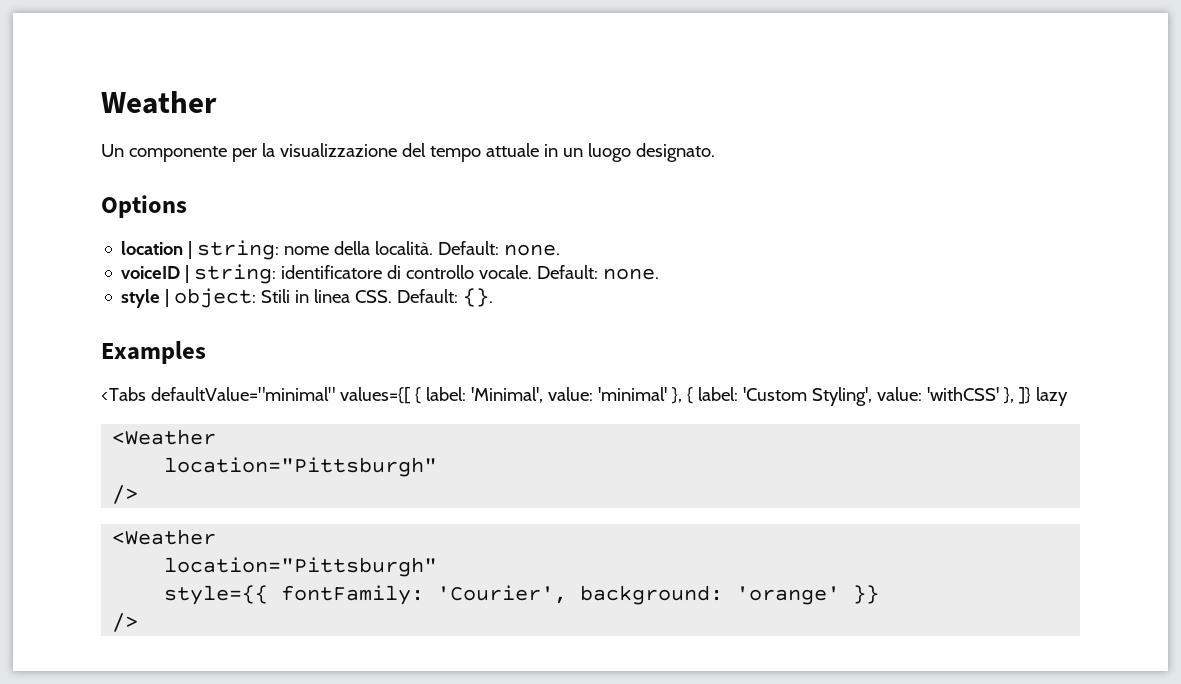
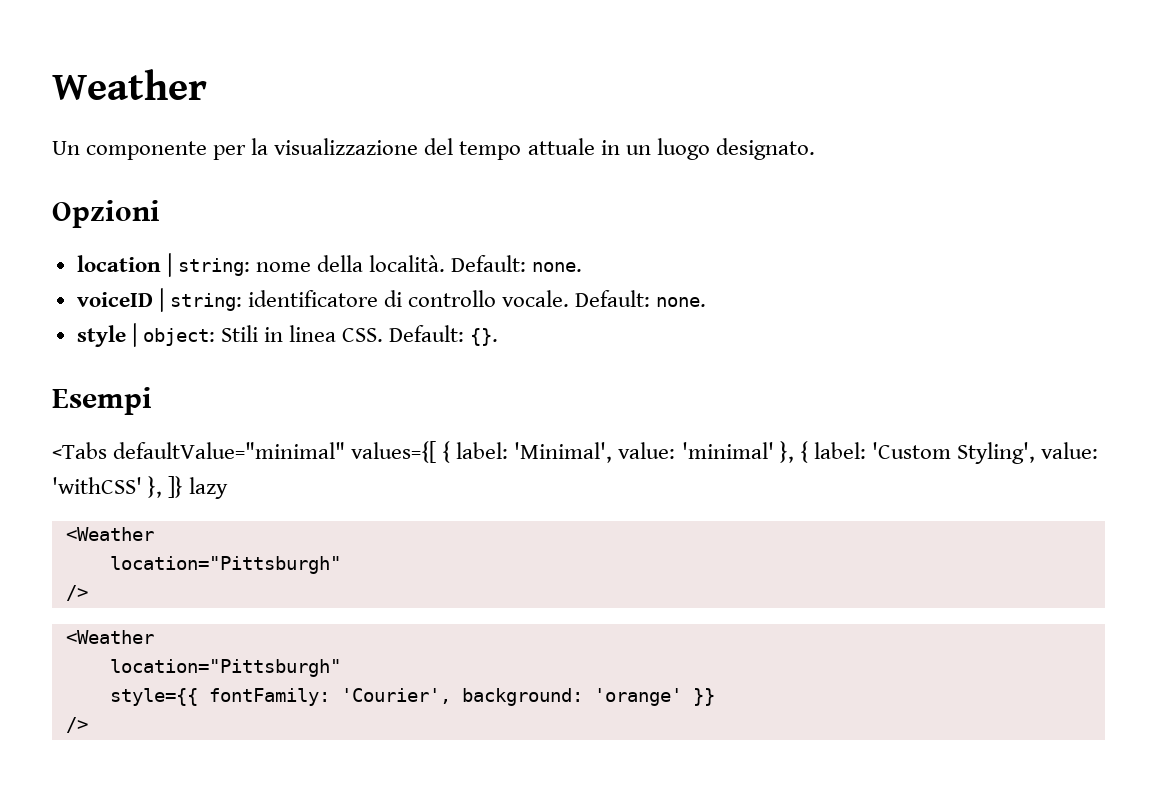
- Options
+ Opzioni
- Examples
+ Esempi

